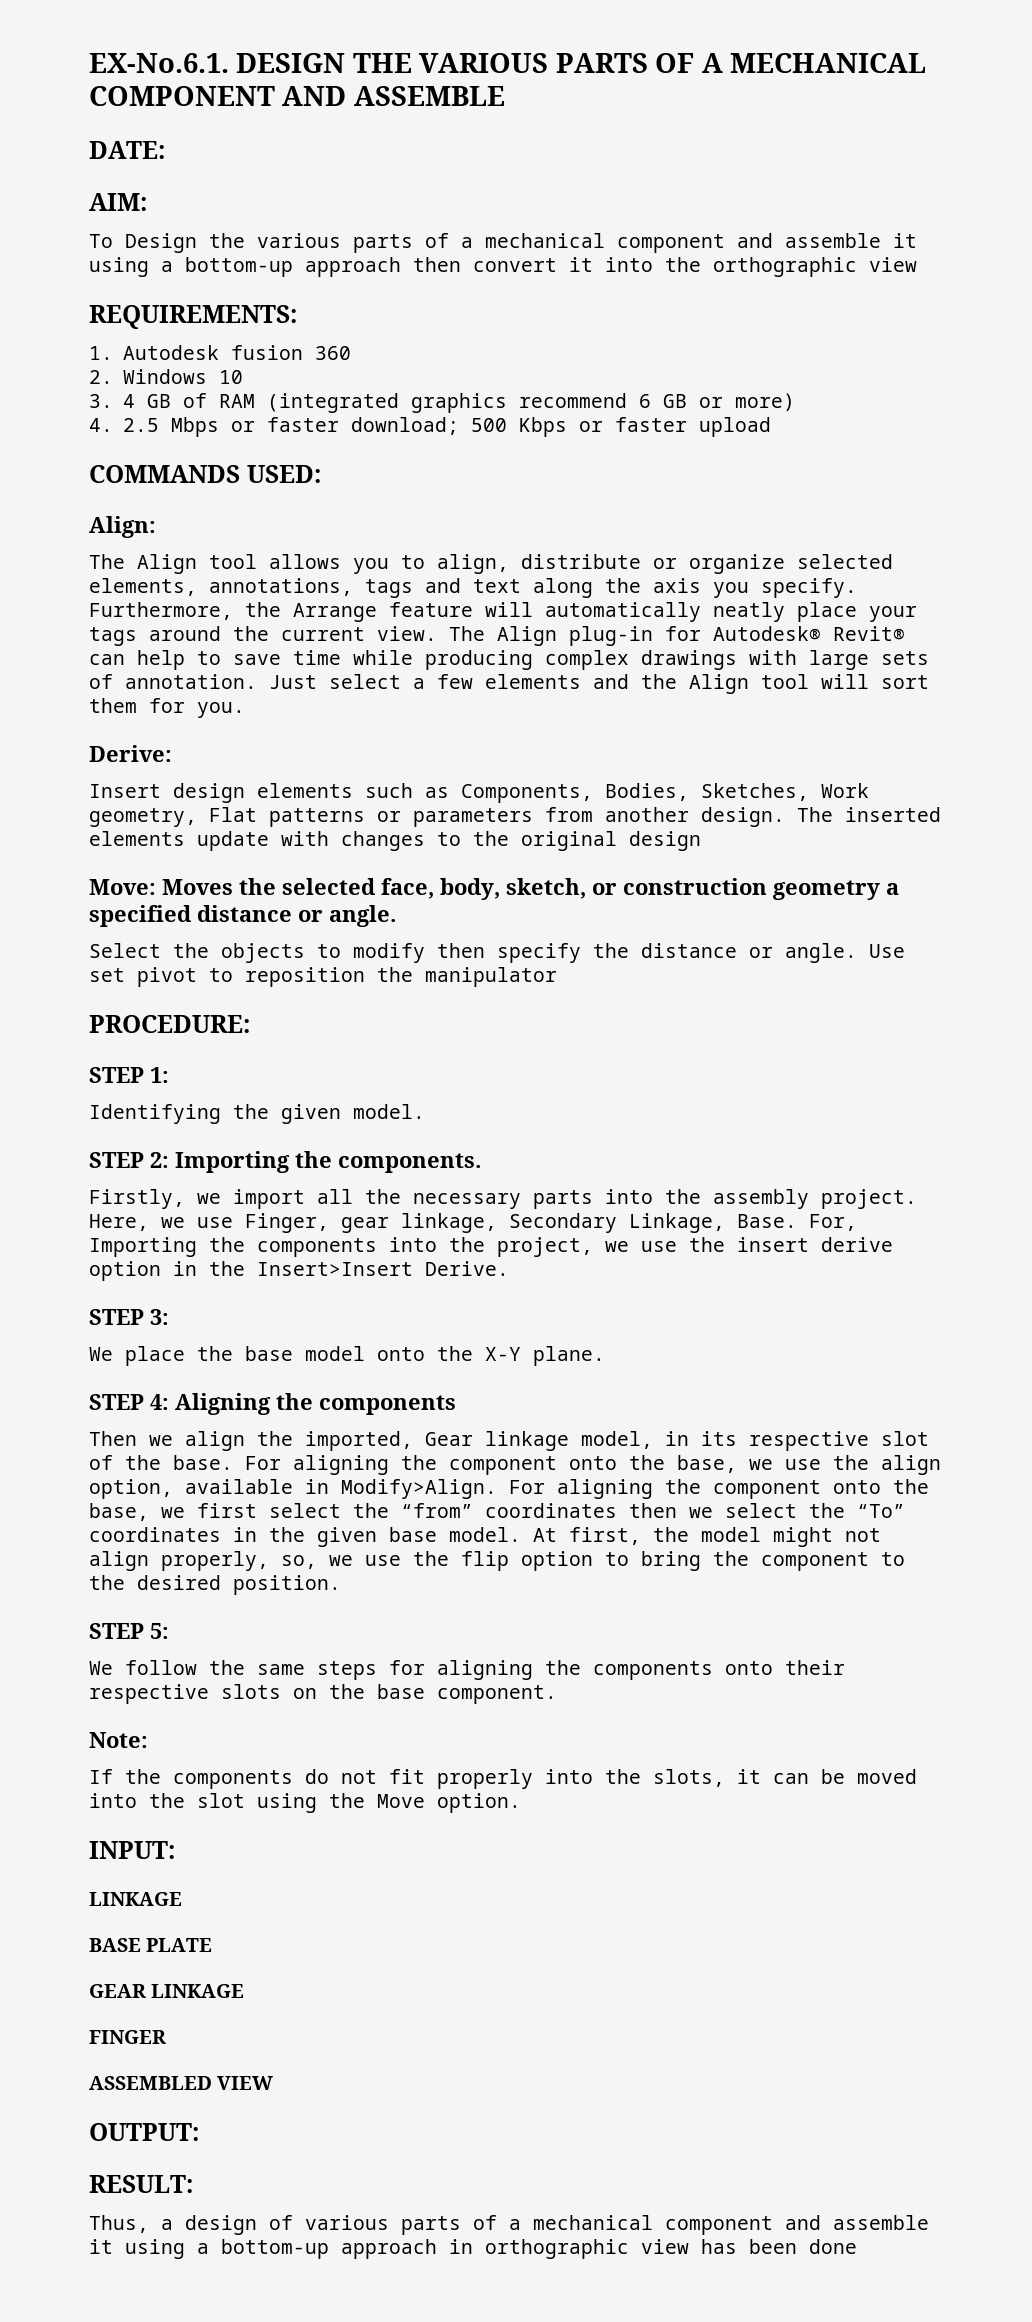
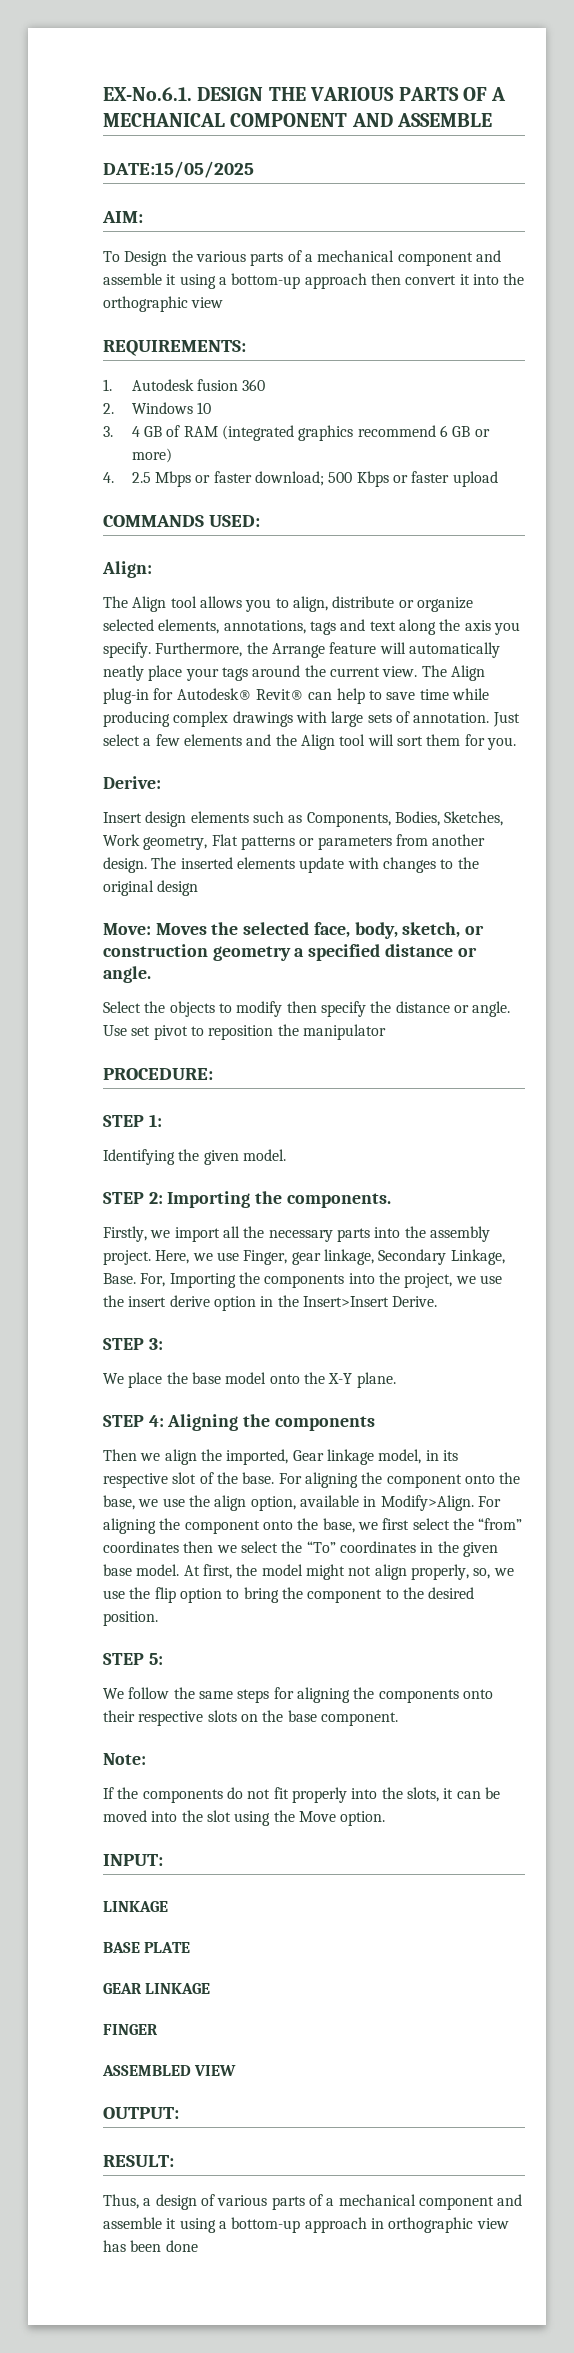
- DATE:
+ DATE:15/05/2025

